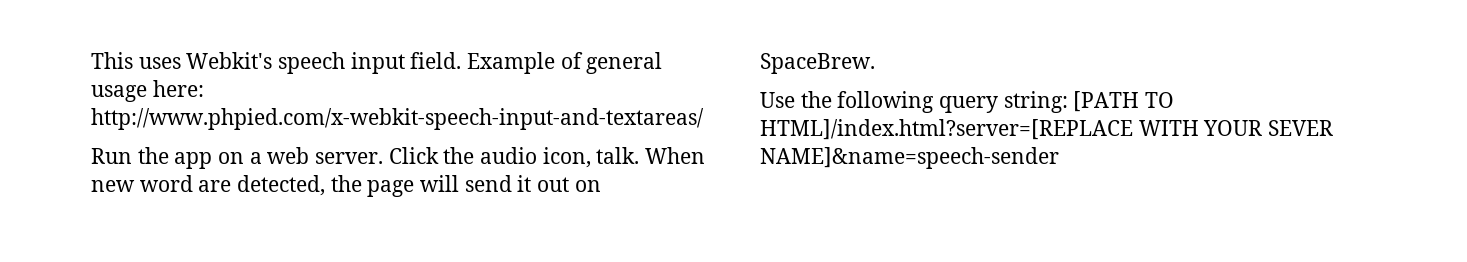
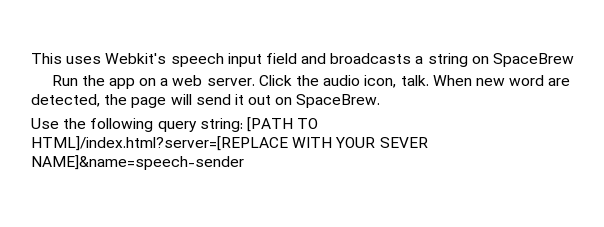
- This uses Webkit's speech input field. Example of general usage here: http://www.phpied.com/x-webkit-speech-input-and-textareas/
+ This uses Webkit's speech input field and broadcasts a string on SpaceBrew

